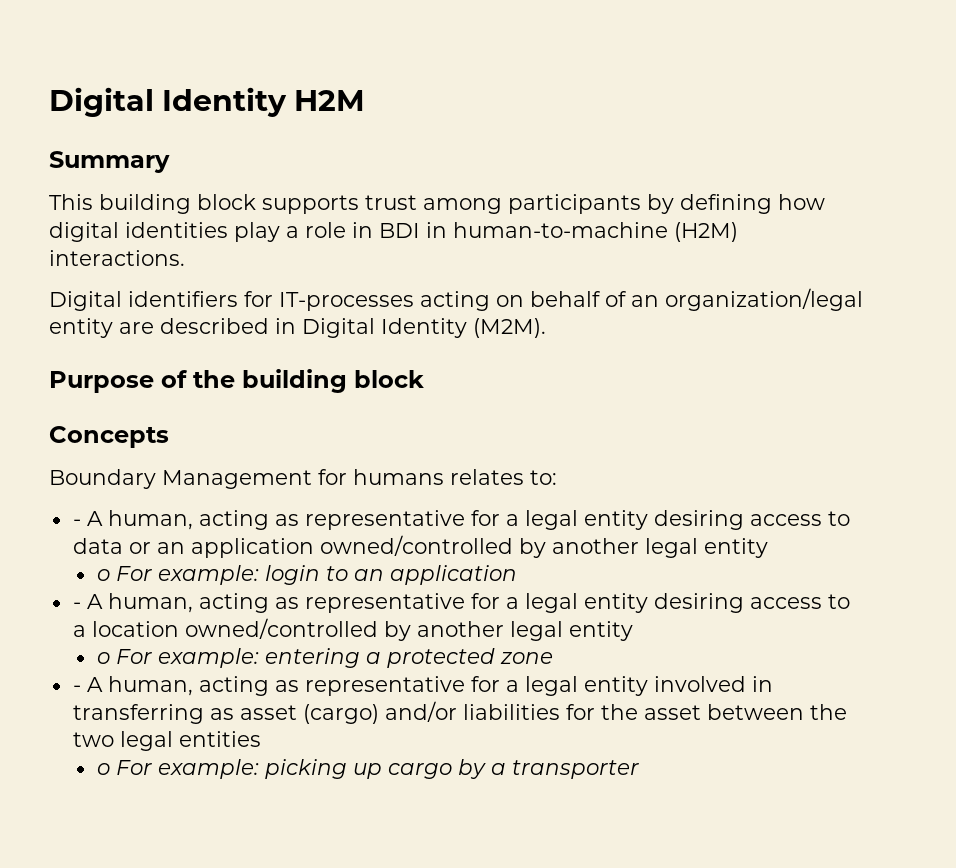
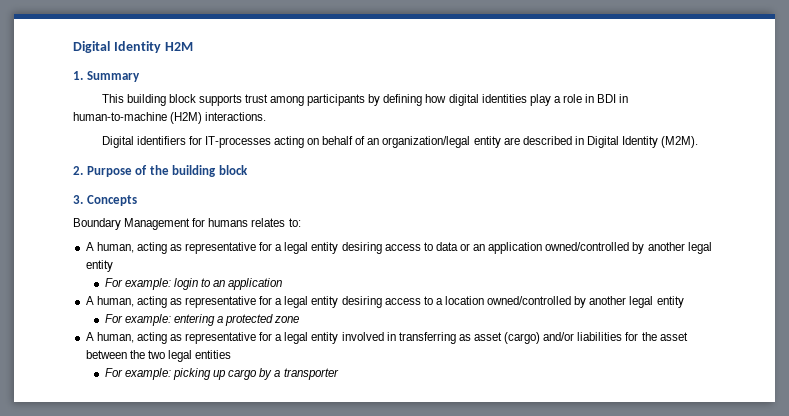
- Summary
+ 1. Summary
- Purpose of the building block
+ 2. Purpose of the building block
- Concepts
+ 3. Concepts
- - A human, acting as representative for a legal entity desiring access to data or an application owned/controlled by another legal entity
+ A human, acting as representative for a legal entity desiring access to data or an application owned/controlled by another legal entity
- o For example: login to an application
+ For example: login to an application
- - A human, acting as representative for a legal entity desiring access to a location owned/controlled by another legal entity
+ A human, acting as representative for a legal entity desiring access to a location owned/controlled by another legal entity
- o For example: entering a protected zone
+ For example: entering a protected zone
- - A human, acting as representative for a legal entity involved in transferring as asset (cargo) and/or liabilities for the asset between the two legal entities
+ A human, acting as representative for a legal entity involved in transferring as asset (cargo) and/or liabilities for the asset between the two legal entities
- o For example: picking up cargo by a transporter
+ For example: picking up cargo by a transporter

